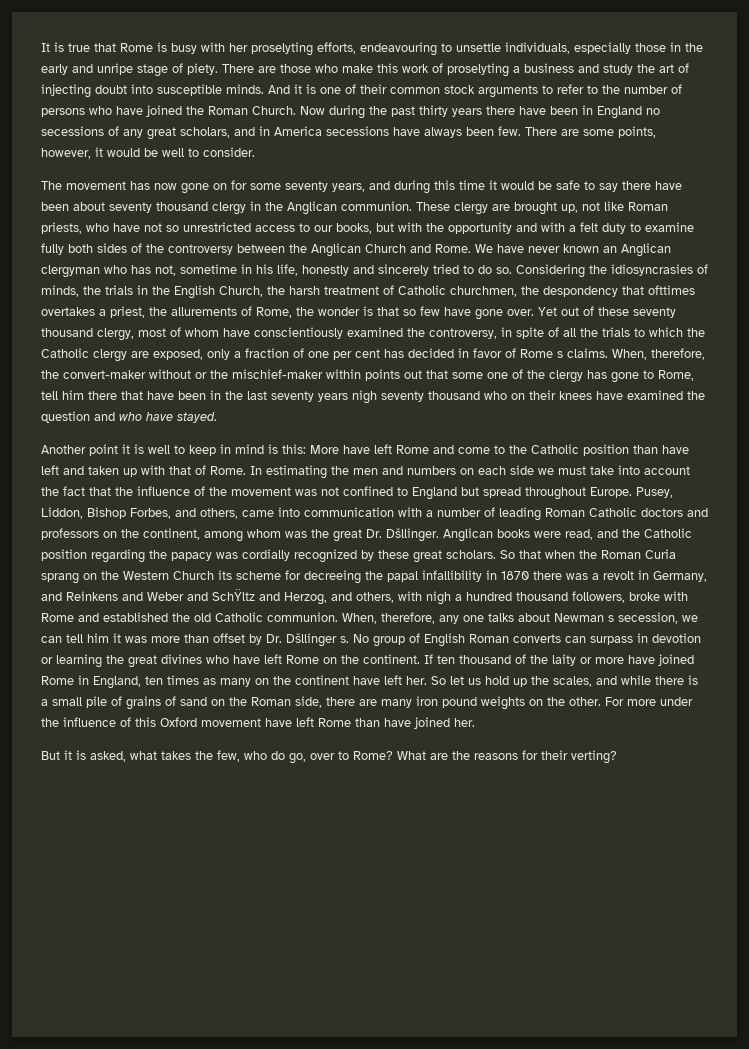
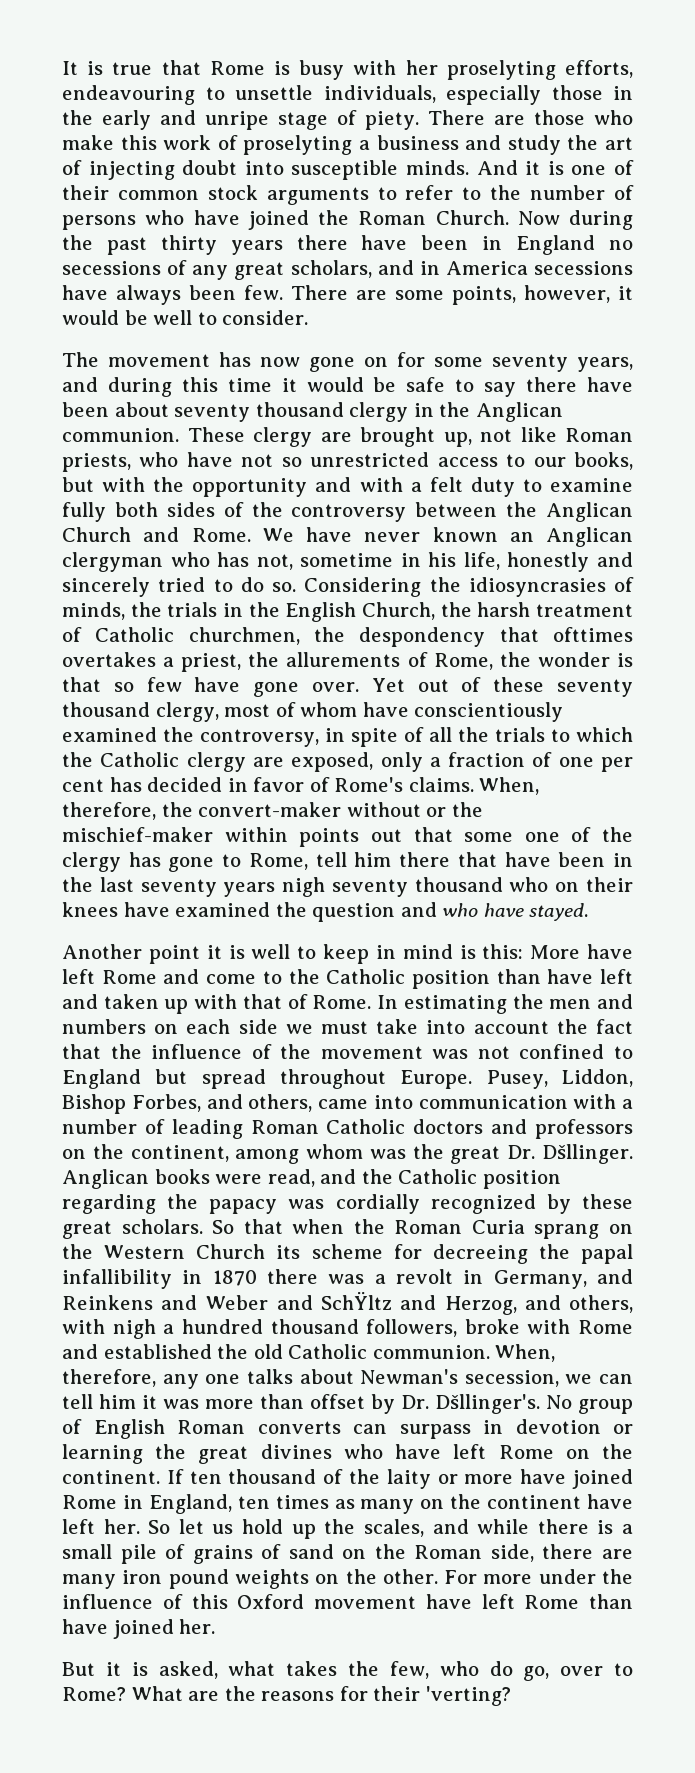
- Yet out of these seventy thousand clergy, most of whom have conscientiously examined the controversy, in spite of all the trials to which the Catholic clergy are exposed, only a fraction of one per cent has decided in favor of Rome s claims.
+ Yet out of these seventy thousand clergy, most of whom have conscientiously examined the controversy, in spite of all the trials to which the Catholic clergy are exposed, only a fraction of one per cent has decided in favor of Rome's claims.
- When, therefore, any one talks about Newman s secession, we can tell him it was more than offset by Dr. Dšllinger s.
+ When, therefore, any one talks about Newman's secession, we can tell him it was more than offset by Dr. Dšllinger's.
- What are the reasons for their verting?
+ What are the reasons for their 'verting?

